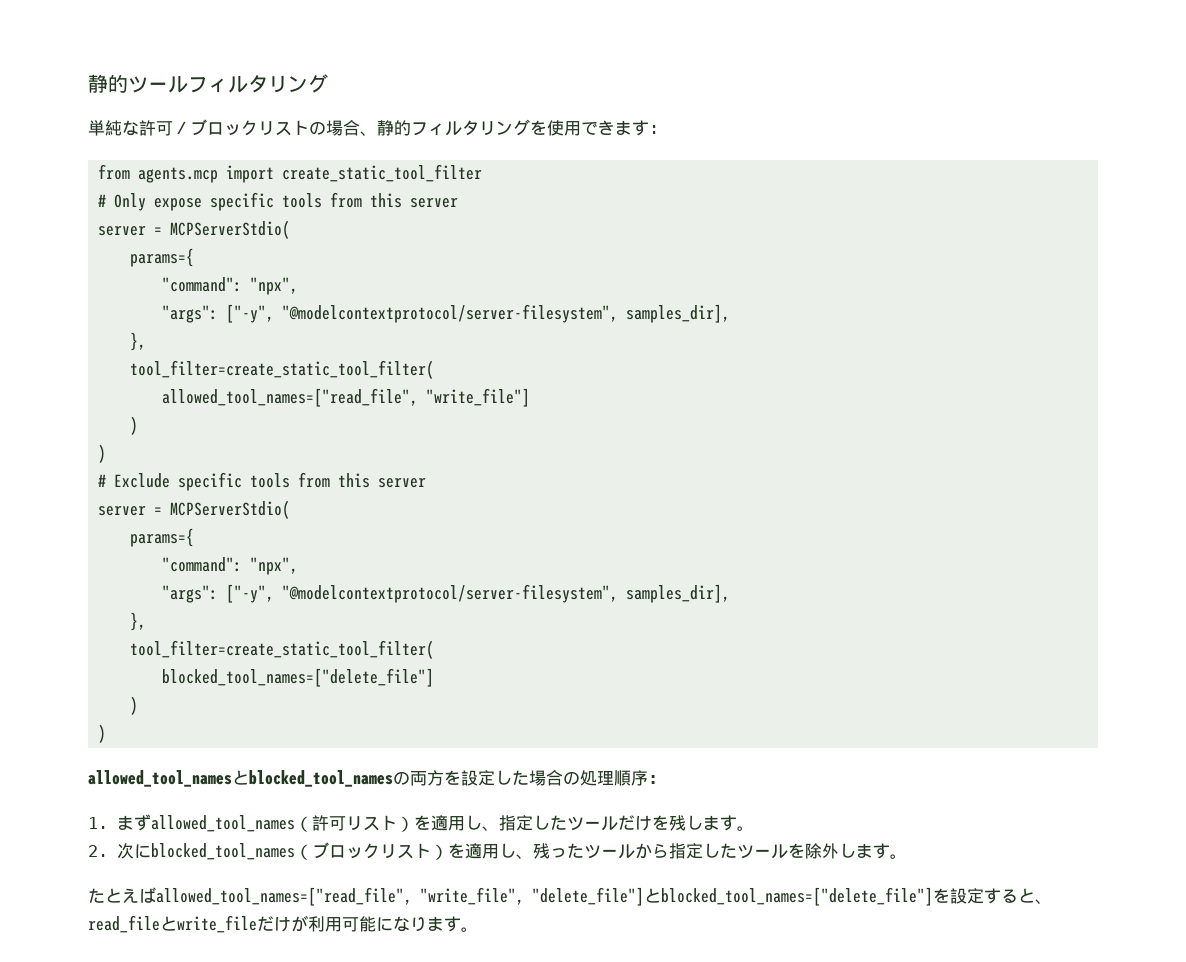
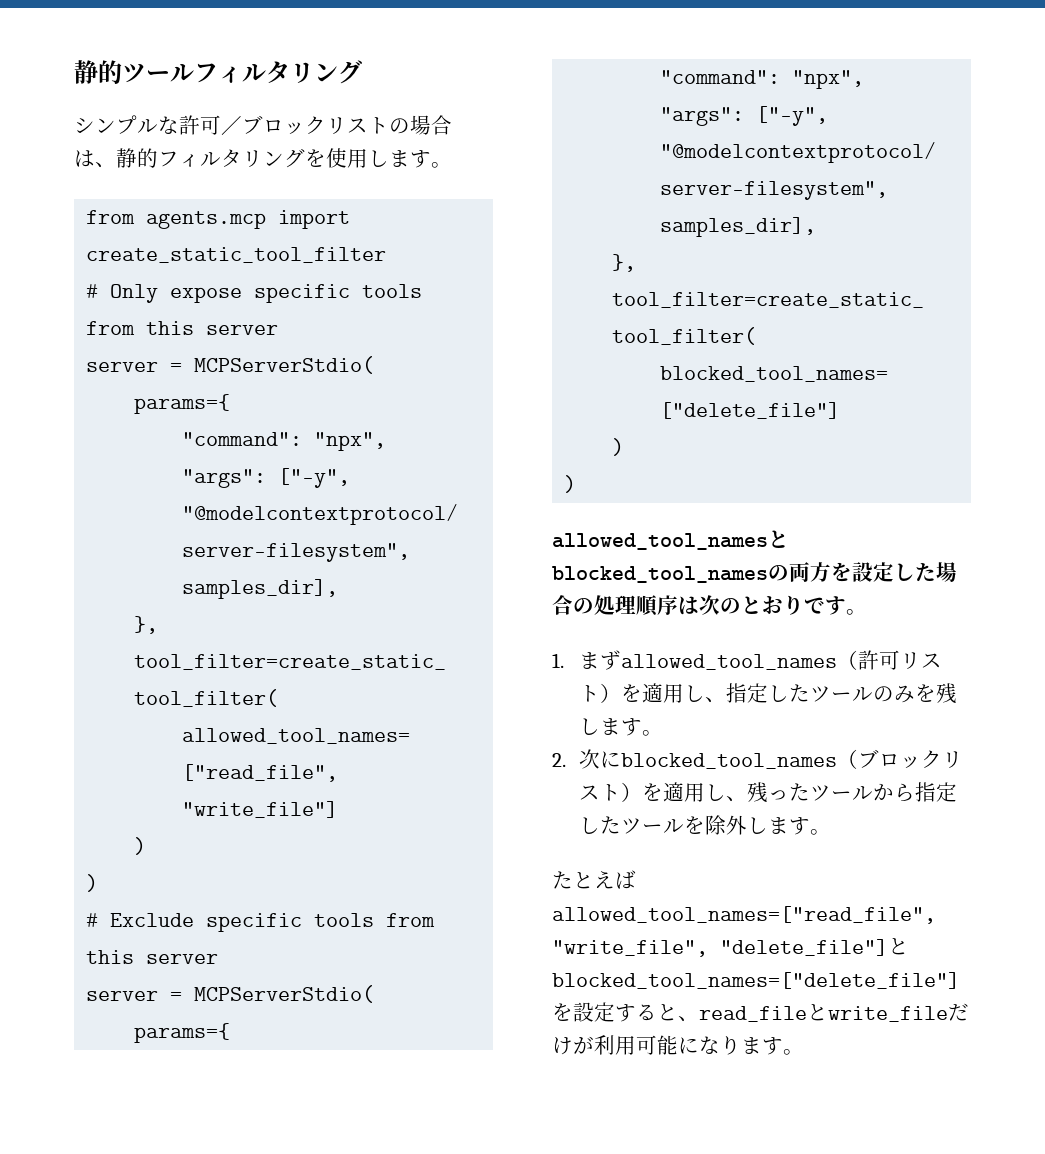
- 単純な許可／ブロックリストの場合、静的フィルタリングを使用できます:
+ シンプルな許可／ブロックリストの場合は、静的フィルタリングを使用します。
- allowed_tool_namesとblocked_tool_namesの両方を設定した場合の処理順序:
+ allowed_tool_namesとblocked_tool_namesの両方を設定した場合の処理順序は次のとおりです。
- 1.まずallowed_tool_names（許可リスト）を適用し、指定したツールだけを残します。
+ 1.まずallowed_tool_names（許可リスト）を適用し、指定したツールのみを残します。

